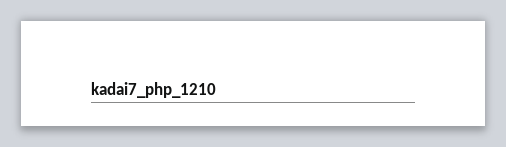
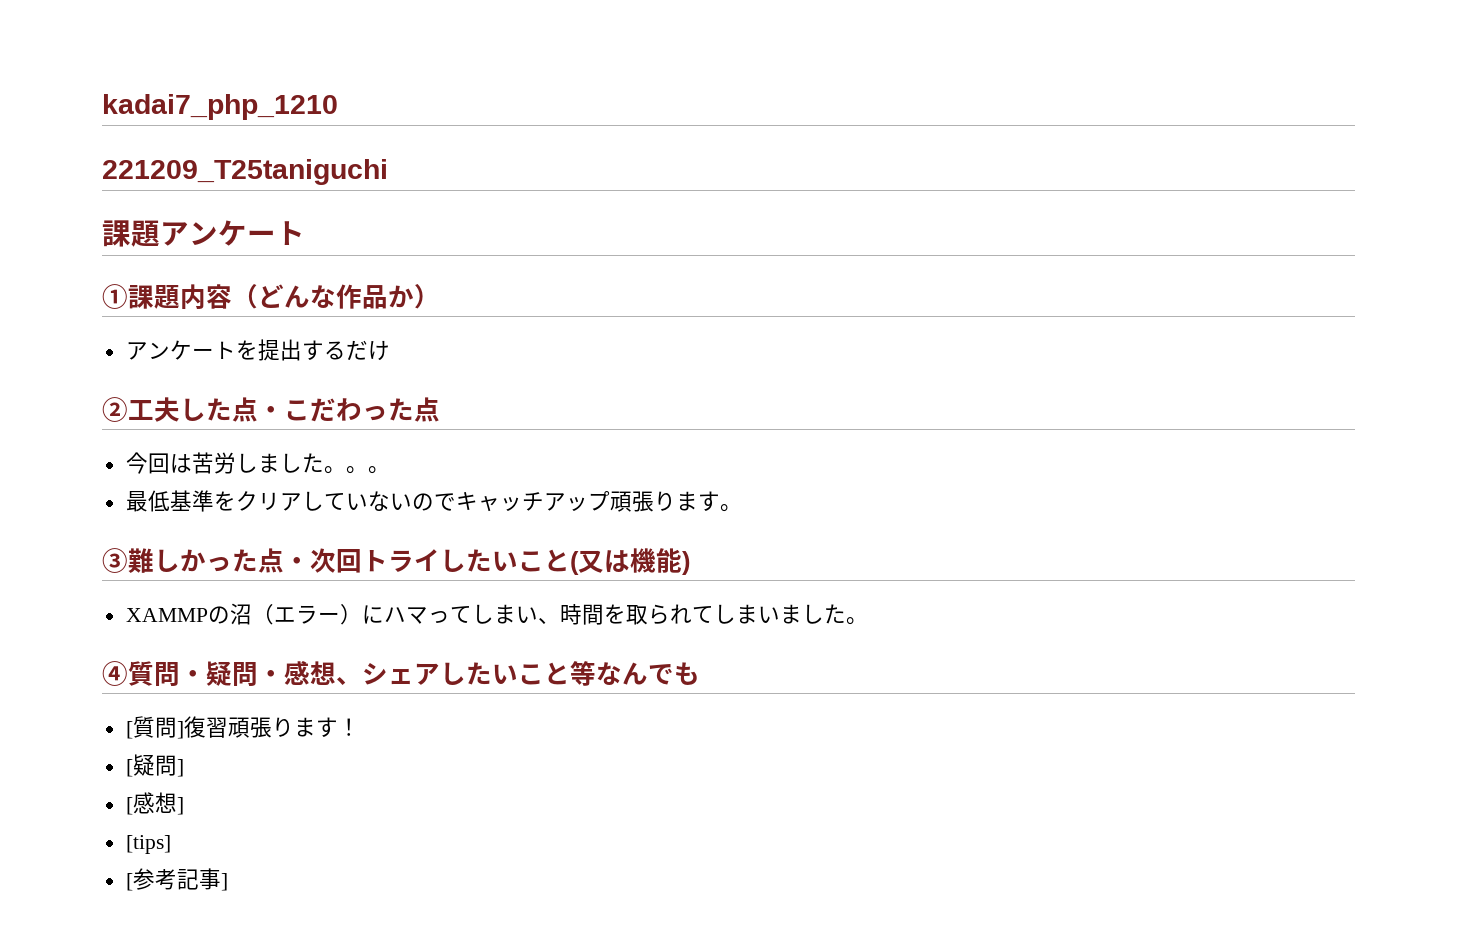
+ 221209_T25taniguchi
+ 課題アンケート
+ ①課題内容（どんな作品か）
+ アンケートを提出するだけ
+ ②工夫した点・こだわった点
+ 今回は苦労しました。。。
+ 最低基準をクリアしていないのでキャッチアップ頑張ります。
+ ③難しかった点・次回トライしたいこと(又は機能)
+ XAMMPの沼（エラー）にハマってしまい、時間を取られてしまいました。
+ ④質問・疑問・感想、シェアしたいこと等なんでも
+ [質問]復習頑張ります！
+ [疑問]
+ [感想]
+ [tips]
+ [参考記事]

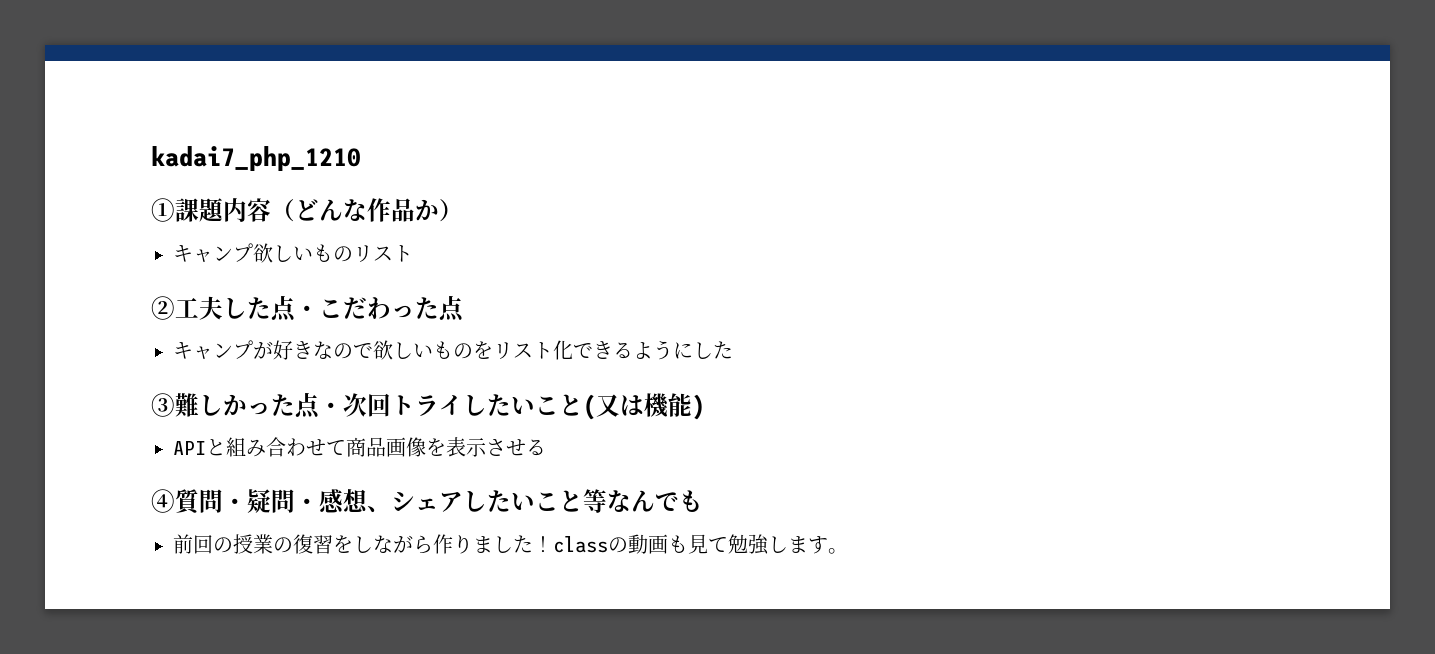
- 221209_T25taniguchi
- 課題アンケート
- アンケートを提出するだけ
+ キャンプ欲しいものリスト
- 今回は苦労しました。。。
- 最低基準をクリアしていないのでキャッチアップ頑張ります。
+ キャンプが好きなので欲しいものをリスト化できるようにした
- XAMMPの沼（エラー）にハマってしまい、時間を取られてしまいました。
+ APIと組み合わせて商品画像を表示させる
- [質問]復習頑張ります！
- [疑問]
- [感想]
- [tips]
- [参考記事]
+ 前回の授業の復習をしながら作りました！classの動画も見て勉強します。

